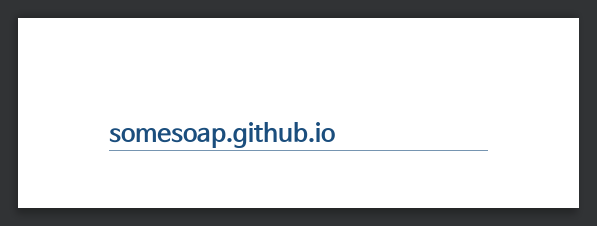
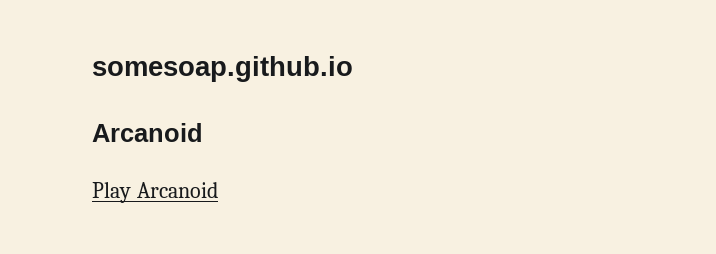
  somesoap.github.io
+ Arcanoid
+ Play Arcanoid

